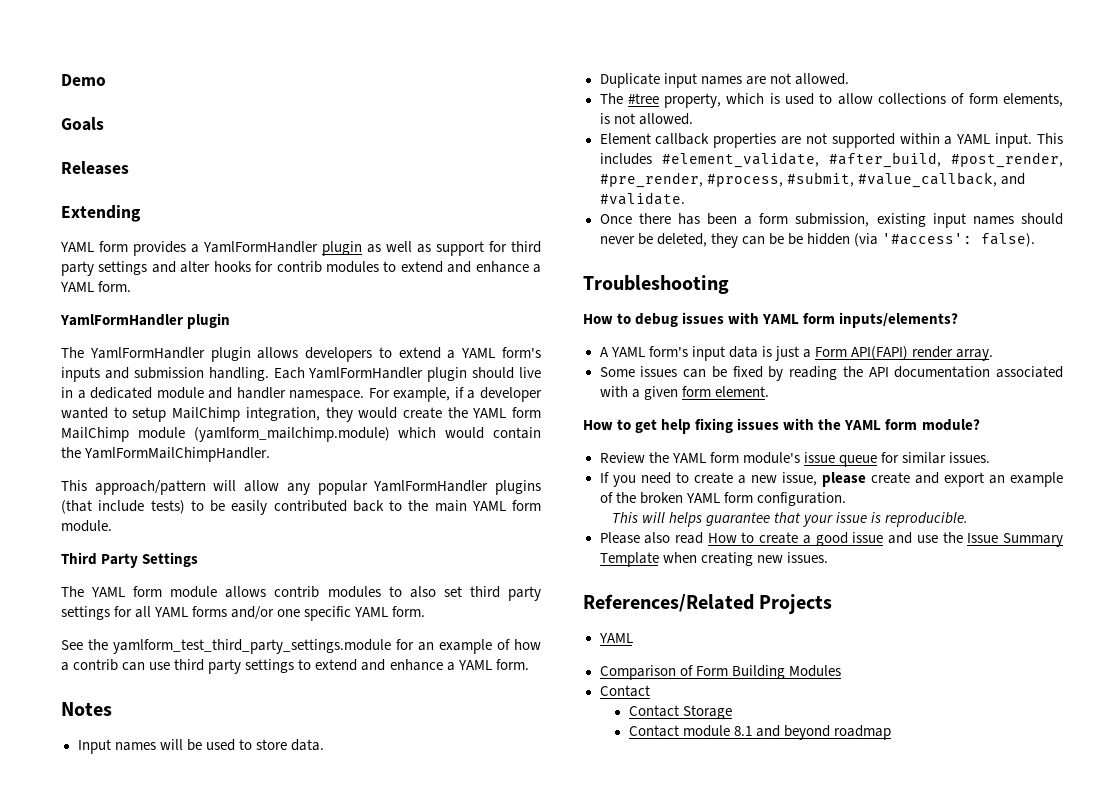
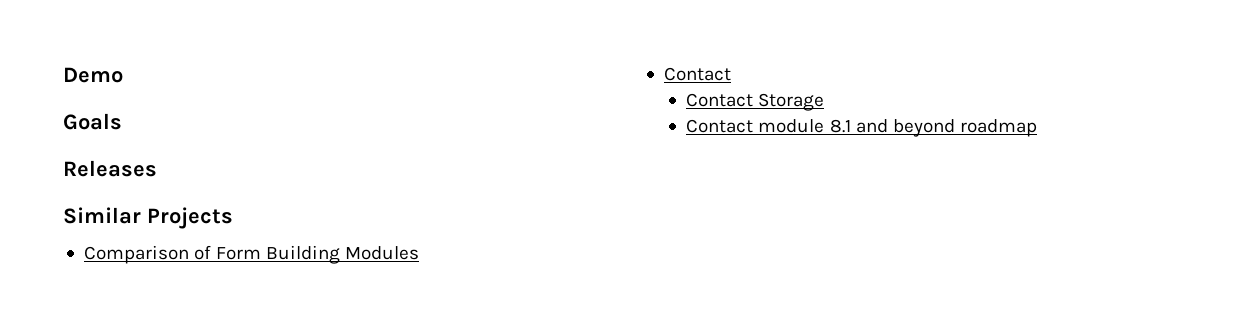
- Extending
- YAML form provides a YamlFormHandler plugin as well as support for third party settings and alter hooks for contrib modules to extend and enhance a YAML form.
- YamlFormHandler plugin
- The YamlFormHandler plugin allows developers to extend a YAML form's inputs and submission handling. Each YamlFormHandler plugin should live in a dedicated module and handler namespace. For example, if a developer wanted to setup MailChimp integration, they would create the YAML form MailChimp module (yamlform_mailchimp.module) which would contain the YamlFormMailChimpHandler.
- This approach/pattern will allow any popular YamlFormHandler plugins (that include tests) to be easily contributed back to the main YAML form module.
- Third Party Settings
- The YAML form module allows contrib modules to also set third party settings for all YAML forms and/or one specific YAML form.
- See the yamlform_test_third_party_settings.module for an example of how a contrib can use third party settings to extend and enhance a YAML form.
- Notes
- Input names will be used to store data.
- Duplicate input names are not allowed.
- The #tree property, which is used to allow collections of form elements, is not allowed.
- Element callback properties are not supported within a YAML input. This includes #element_validate, #after_build, #post_render, #pre_render, #process, #submit, #value_callback, and #validate.
- Once there has been a form submission, existing input names should never be deleted, they can be be hidden (via '#access': false).
- Troubleshooting
- How to debug issues with YAML form inputs/elements?
- A YAML form's input data is just a Form API(FAPI) render array.
- Some issues can be fixed by reading the API documentation associated with a given form element.
- How to get help fixing issues with the YAML form module?
- Review the YAML form module's issue queue for similar issues.
- If you need to create a new issue, please create and export an example of the broken YAML form configuration.
- This will helps guarantee that your issue is reproducible.
- Please also read How to create a good issue and use the Issue Summary Template when creating new issues.
- References/Related Projects
- YAML
+ Similar Projects

